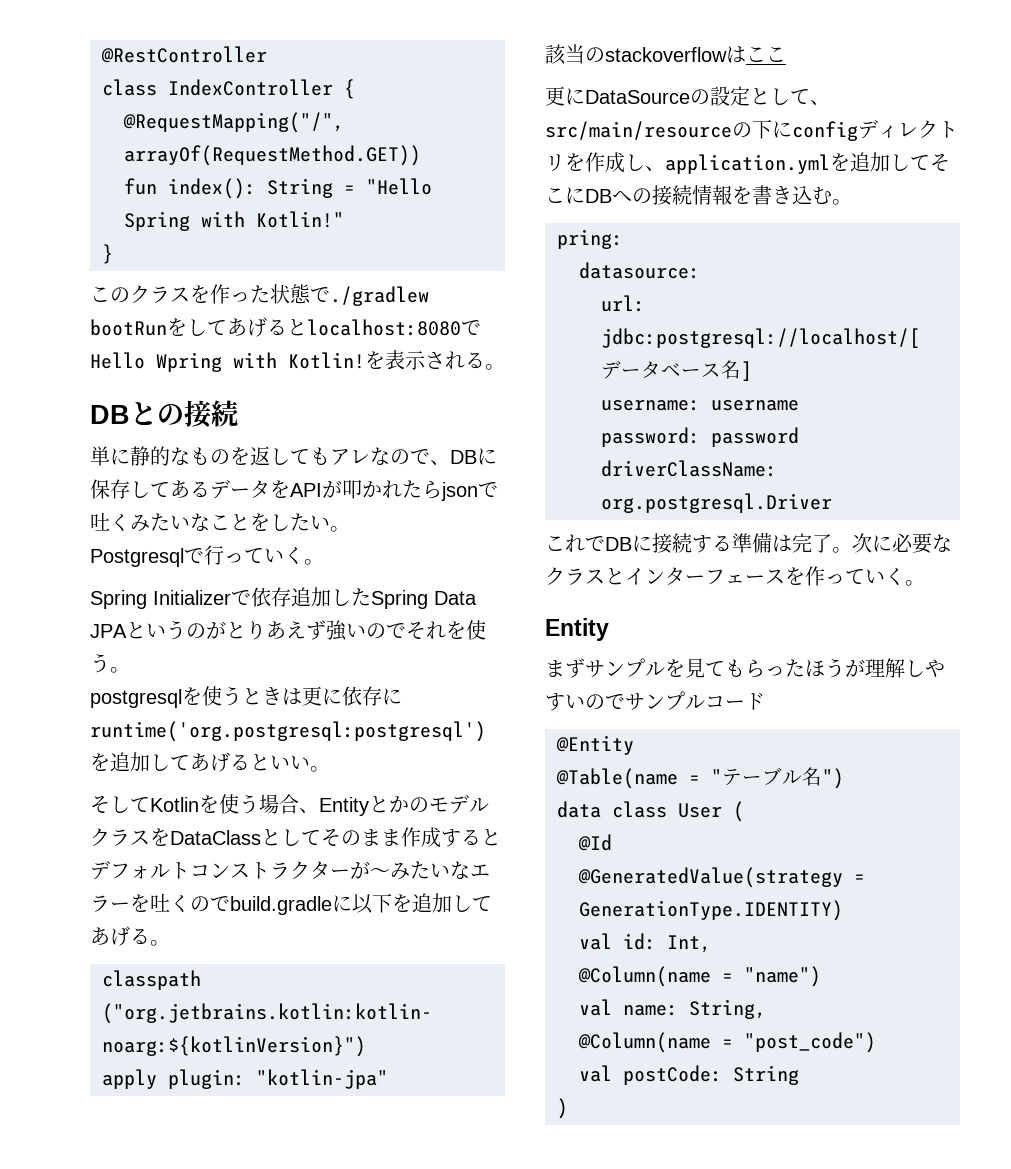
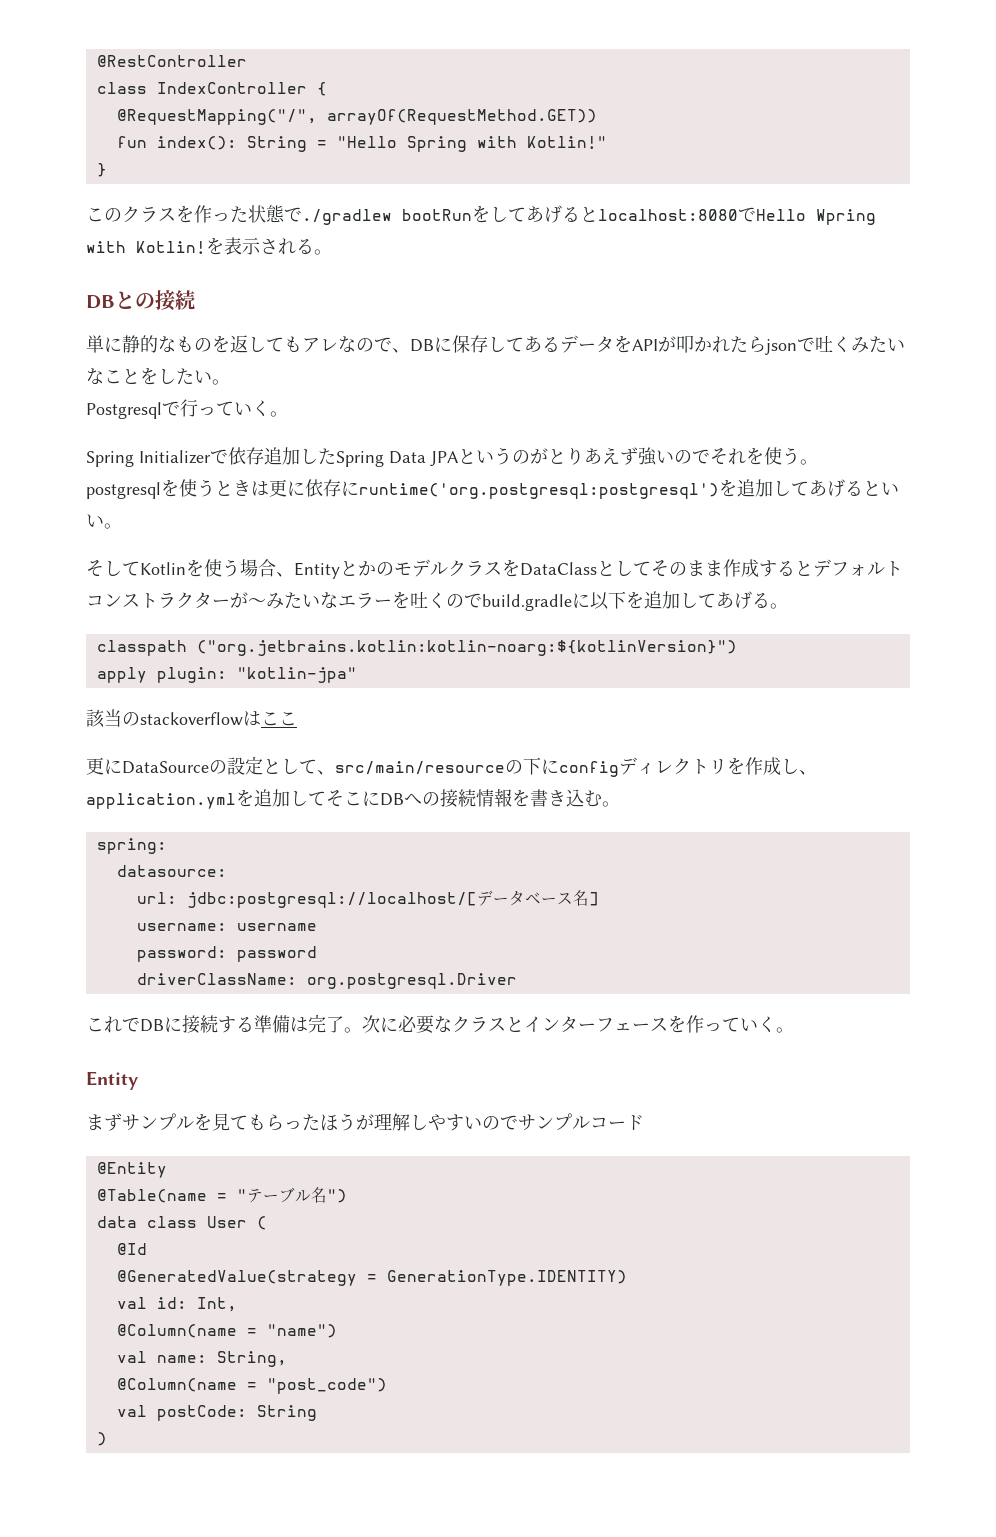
- pring:
+ spring:

